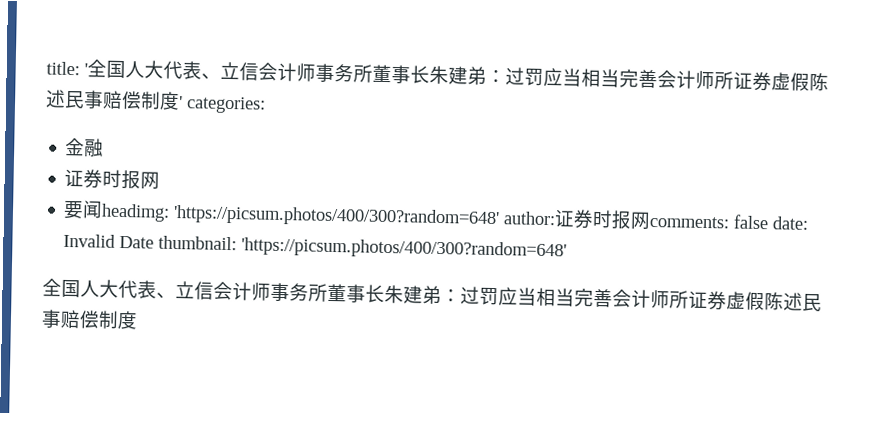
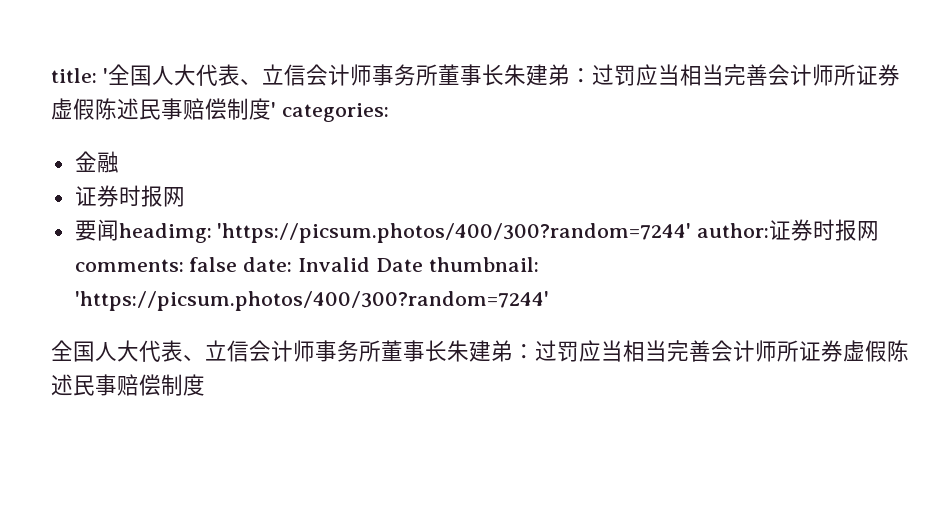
- 要闻headimg: 'https://picsum.photos/400/300?random=648' author:证券时报网comments: false date: Invalid Date thumbnail: 'https://picsum.photos/400/300?random=648'
+ 要闻headimg: 'https://picsum.photos/400/300?random=7244' author:证券时报网comments: false date: Invalid Date thumbnail: 'https://picsum.photos/400/300?random=7244'

